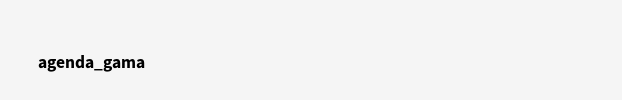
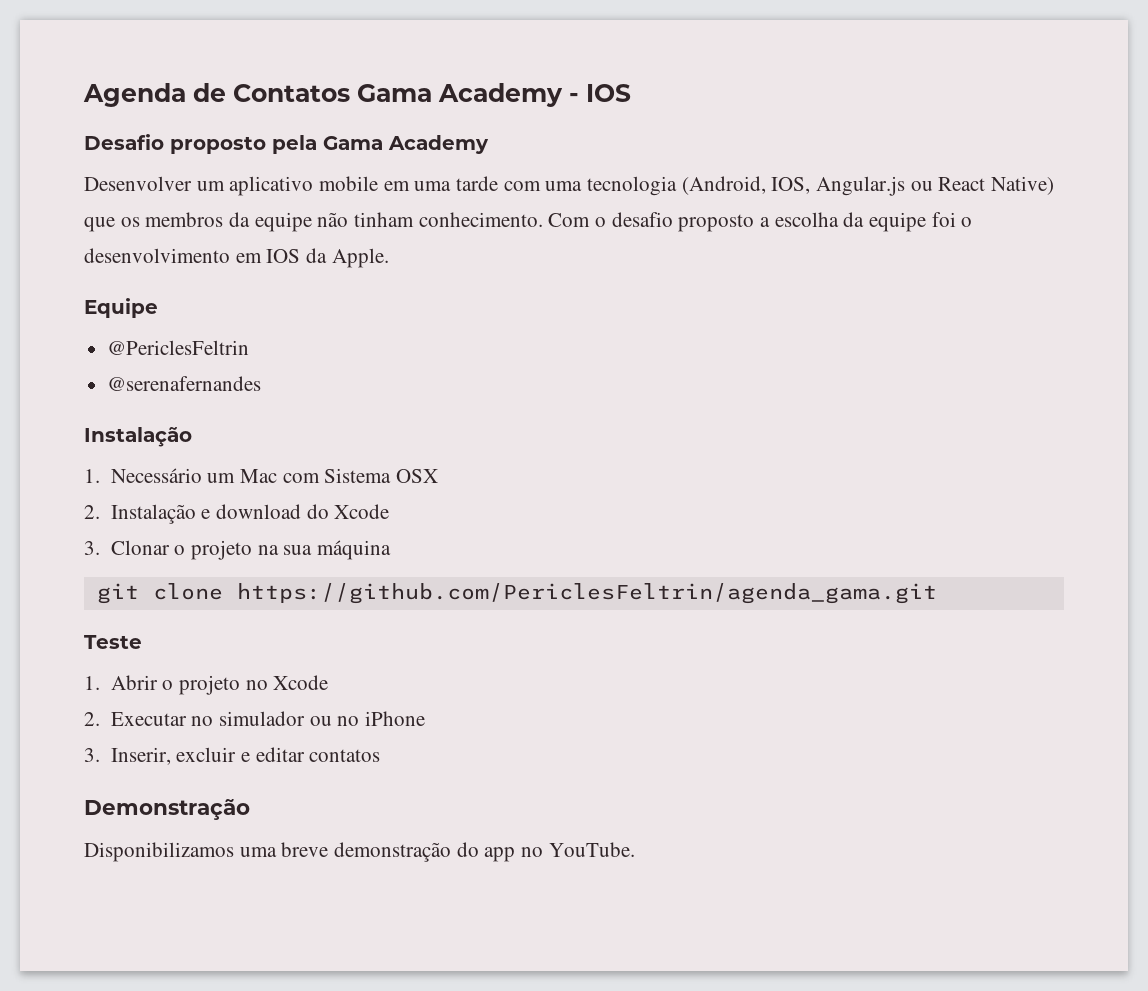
- agenda_gama
+ Agenda de Contatos Gama Academy - IOS
+ Desafio proposto pela Gama Academy
+ Desenvolver um aplicativo mobile em uma tarde com uma tecnologia (Android, IOS, Angular.js ou React Native) que os membros da equipe não tinham conhecimento. Com o desafio proposto a escolha da equipe foi o desenvolvimento em IOS da Apple.
+ Equipe
+ @PericlesFeltrin
+ @serenafernandes
+ Instalação
+ 1. Necessário um Mac com Sistema OSX
+ 2. Instalação e download do Xcode
+ 3. Clonar o projeto na sua máquina
+ git clone https://github.com/PericlesFeltrin/agenda_gama.git
+ Teste
+ 1. Abrir o projeto no Xcode
+ 2. Executar no simulador ou no iPhone
+ 3. Inserir, excluir e editar contatos
+ Demonstração
+ Disponibilizamos uma breve demonstração do app no YouTube.

